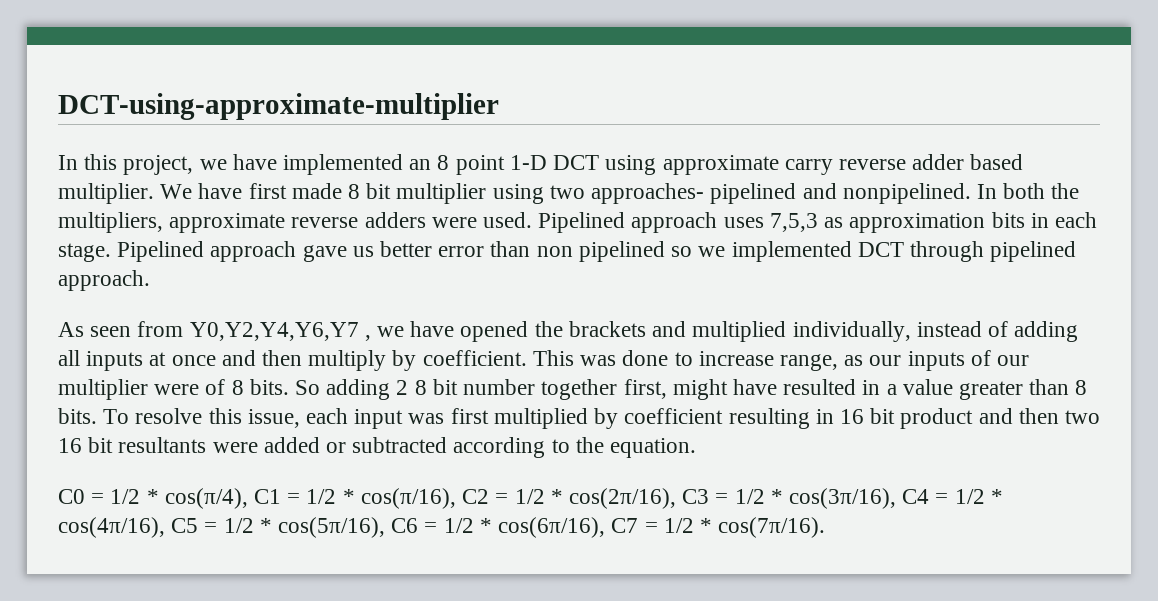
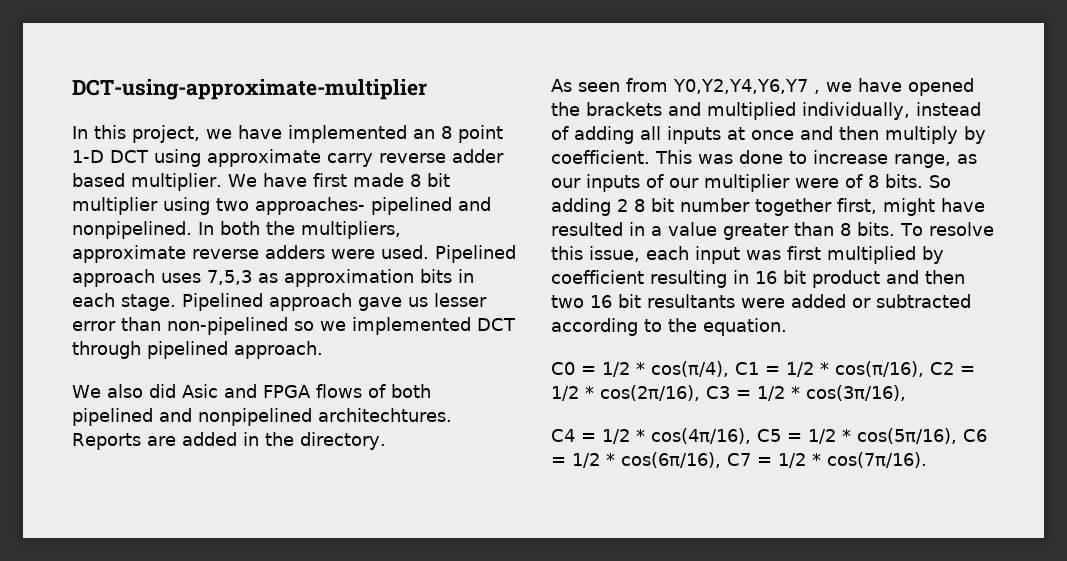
- Pipelined approach gave us better error than non pipelined so we implemented DCT through pipelined approach.
+ Pipelined approach gave us lesser error than non-pipelined so we implemented DCT through pipelined approach.
+ We also did Asic and FPGA flows of both pipelined and nonpipelined architechtures. Reports are added in the directory.
- C0 = 1/2 * cos(π/4), C1 = 1/2 * cos(π/16), C2 = 1/2 * cos(2π/16), C3 = 1/2 * cos(3π/16), C4 = 1/2 * cos(4π/16), C5 = 1/2 * cos(5π/16), C6 = 1/2 * cos(6π/16), C7 = 1/2 * cos(7π/16).
+ C0 = 1/2 * cos(π/4), C1 = 1/2 * cos(π/16), C2 = 1/2 * cos(2π/16), C3 = 1/2 * cos(3π/16),
+ C4 = 1/2 * cos(4π/16), C5 = 1/2 * cos(5π/16), C6 = 1/2 * cos(6π/16), C7 = 1/2 * cos(7π/16).

